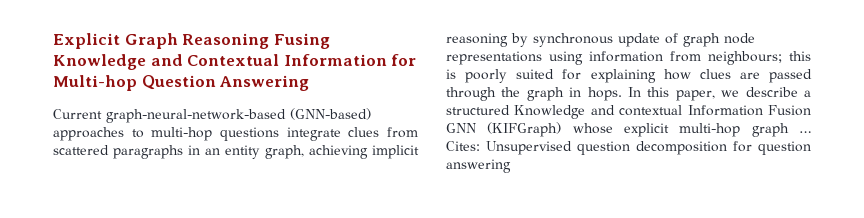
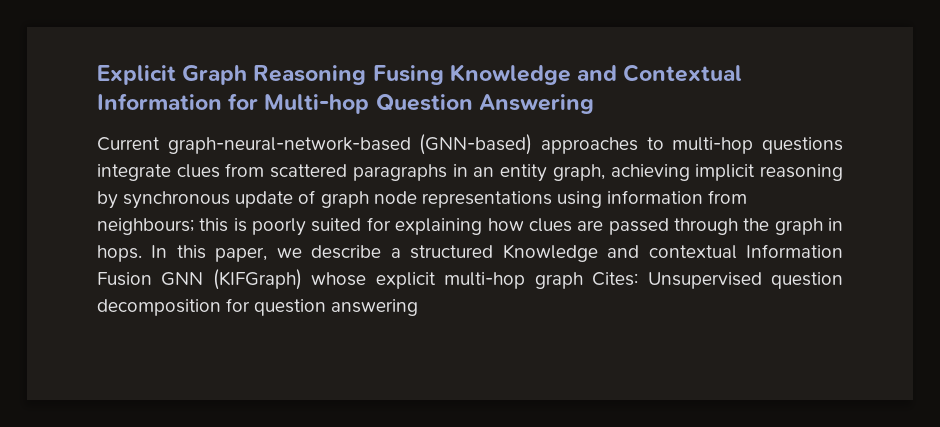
- In this paper, we describe a structured Knowledge and contextual Information Fusion GNN (KIFGraph) whose explicit multi-hop graph … Cites: Unsupervised question decomposition for question answering
+ In this paper, we describe a structured Knowledge and contextual Information Fusion GNN (KIFGraph) whose explicit multi-hop graph Cites: Unsupervised question decomposition for question answering

